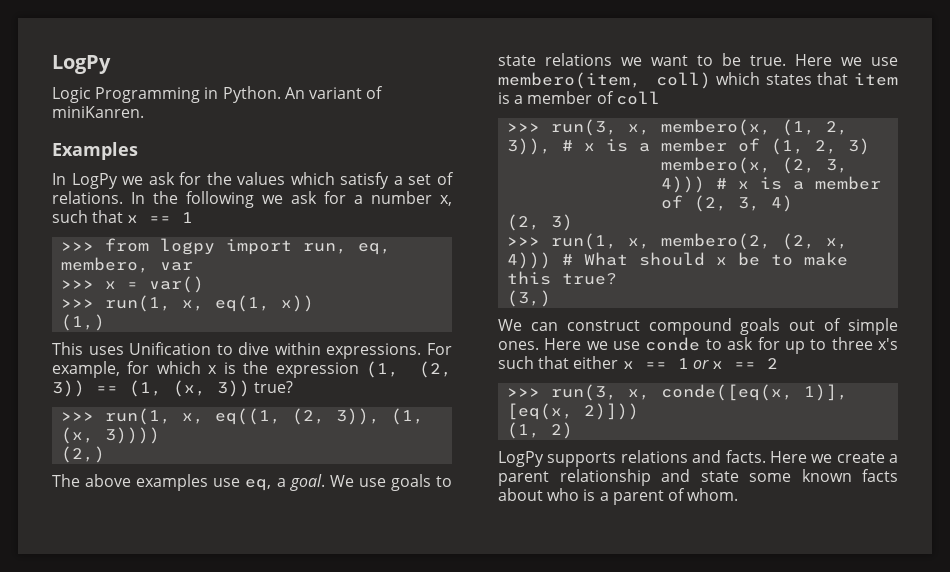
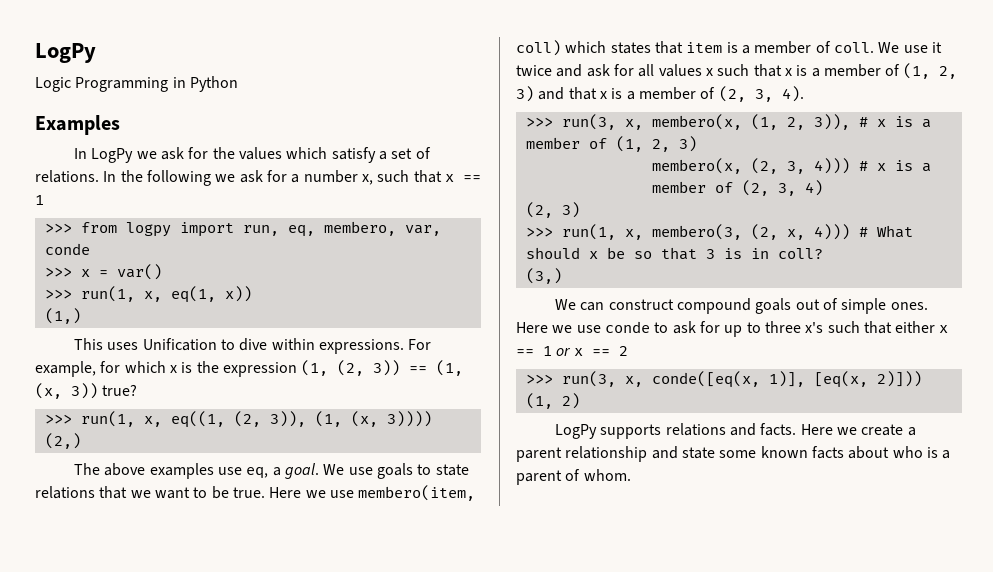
- Logic Programming in Python. An variant of miniKanren.
+ Logic Programming in Python
- >>> from logpy import run, eq, membero, var
+ >>> from logpy import run, eq, membero, var, conde
- We use goals to state relations we want to be true.
+ We use goals to state relations that we want to be true.
- Here we use membero(item, coll) which states that item is a member of coll
+ Here we use membero(item, coll) which states that item is a member of coll. We use it twice and ask for all values x such that x is a member of (1, 2, 3) and that x is a member of (2, 3, 4).
- >>> run(1, x, membero(2, (2, x, 4))) # What should x be to make this true?
+ >>> run(1, x, membero(3, (2, x, 4))) # What should x be so that 3 is in coll?

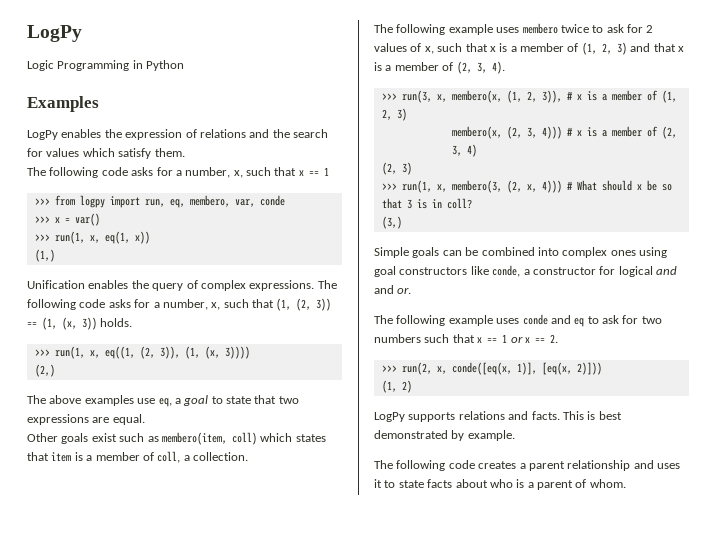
- In LogPy we ask for the values which satisfy a set of relations. In the following we ask for a number x, such that x == 1
+ LogPy enables the expression of relations and the search for values which satisfy them.
+ The following code asks for a number, x, such that x == 1
- This uses Unification to dive within expressions. For example, for which x is the expression (1, (2, 3)) == (1, (x, 3)) true?
+ Unification enables the query of complex expressions. The following code asks for a number, x, such that (1, (2, 3)) == (1, (x, 3)) holds.
- The above examples use eq, a goal. We use goals to state relations that we want to be true. Here we use membero(item, coll) which states that item is a member of coll. We use it twice and ask for all values x such that x is a member of (1, 2, 3) and that x is a member of (2, 3, 4).
+ The above examples use eq, a goal to state that two expressions are equal.
+ Other goals exist such as membero(item, coll) which states that item is a member of coll, a collection.
+ The following example uses membero twice to ask for 2 values of x, such that x is a member of (1, 2, 3) and that x is a member of (2, 3, 4).
- We can construct compound goals out of simple ones. Here we use conde to ask for up to three x's such that either x == 1 or x == 2
- >>> run(3, x, conde([eq(x, 1)], [eq(x, 2)]))
+ Simple goals can be combined into complex ones using goal constructors like conde, a constructor for logical and and or.
+ The following example uses conde and eq to ask for two numbers such that x == 1 or x == 2.
+ >>> run(2, x, conde([eq(x, 1)], [eq(x, 2)]))
- Here we create a parent relationship and state some known facts about who is a parent of whom.
+ This is best demonstrated by example.
+ The following code creates a parent relationship and uses it to state facts about who is a parent of whom.

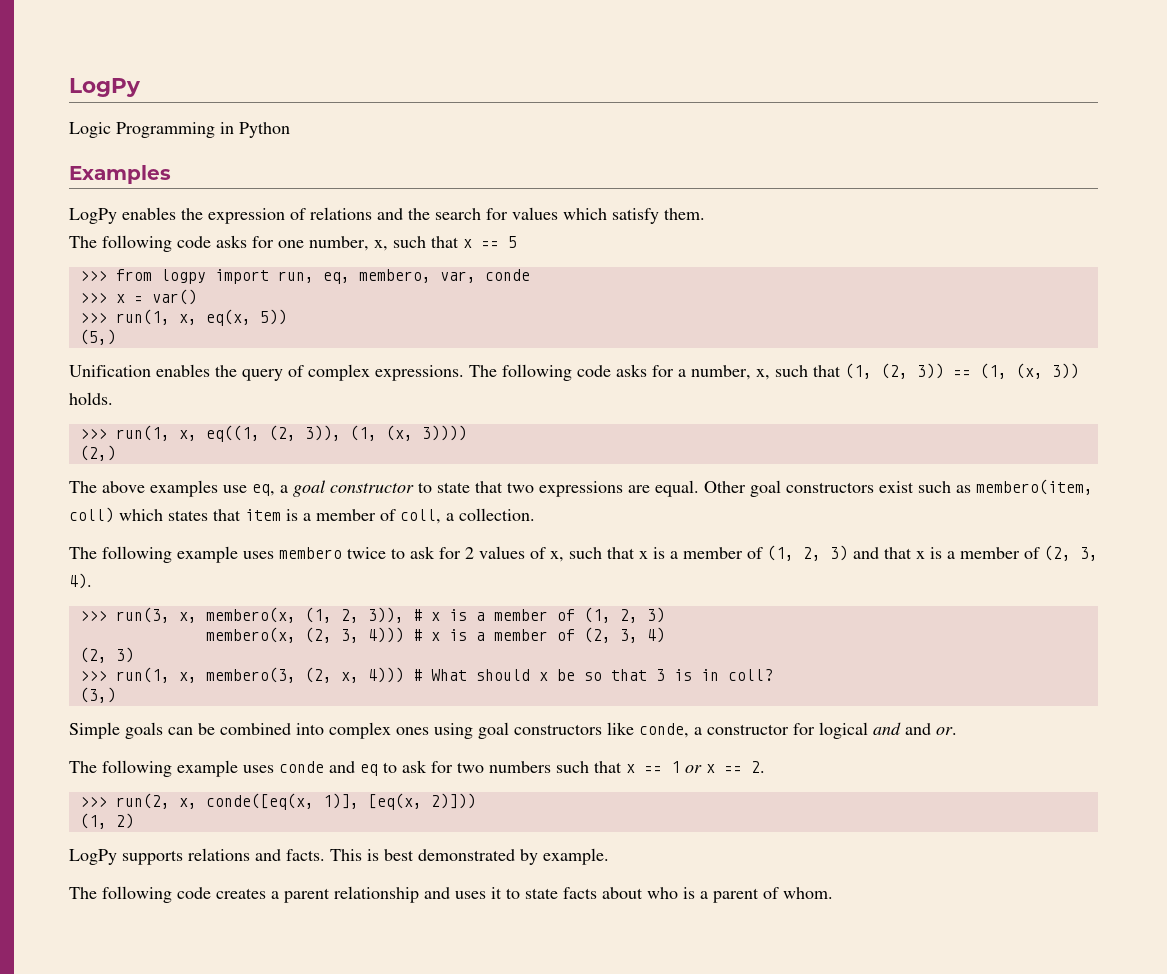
- The following code asks for a number, x, such that x == 1
+ The following code asks for one number, x, such that x == 5
- >>> run(1, x, eq(1, x))
- (1,)
+ >>> run(1, x, eq(x, 5))
+ (5,)
- The above examples use eq, a goal to state that two expressions are equal.
- Other goals exist such as membero(item, coll) which states that item is a member of coll, a collection.
+ The above examples use eq, a goal constructor to state that two expressions are equal. Other goal constructors exist such as membero(item, coll) which states that item is a member of coll, a collection.

